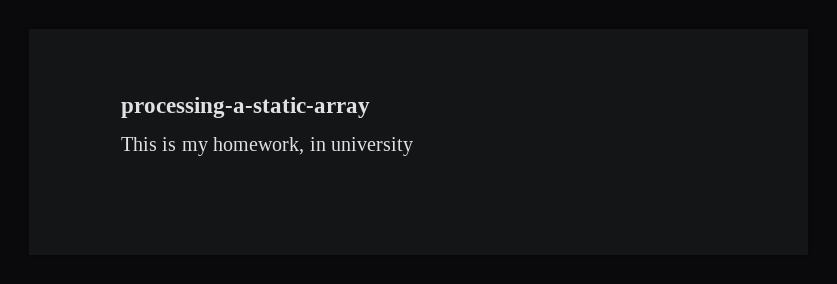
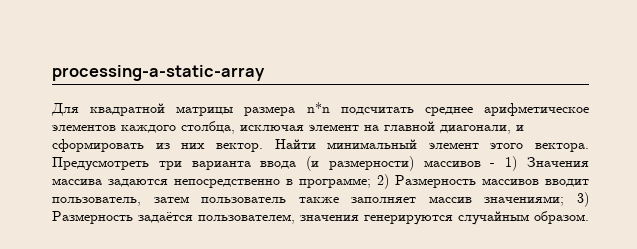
- This is my homework, in university
+ Для квадратной матрицы размера n*n подсчитать среднее арифметическое элементов каждого столбца, исключая элемент на главной диагонали, и сформировать из них вектор. Найти минимальный элемент этого вектора. Предусмотреть три варианта ввода (и размерности) массивов - 1) Значения массива задаются непосредственно в программе; 2) Размерность массивов вводит пользователь, затем пользователь также заполняет массив значениями; 3) Размерность задаётся пользователем, значения генерируются случайным образом.

